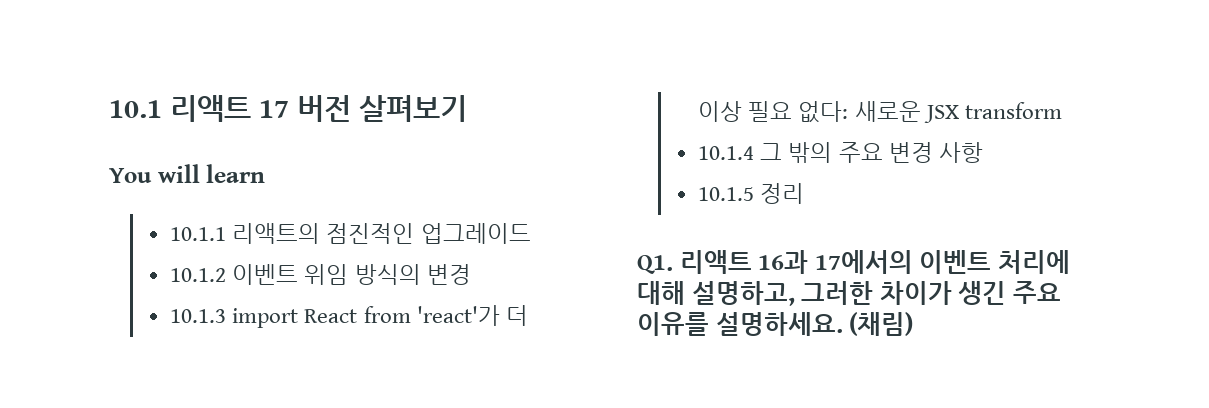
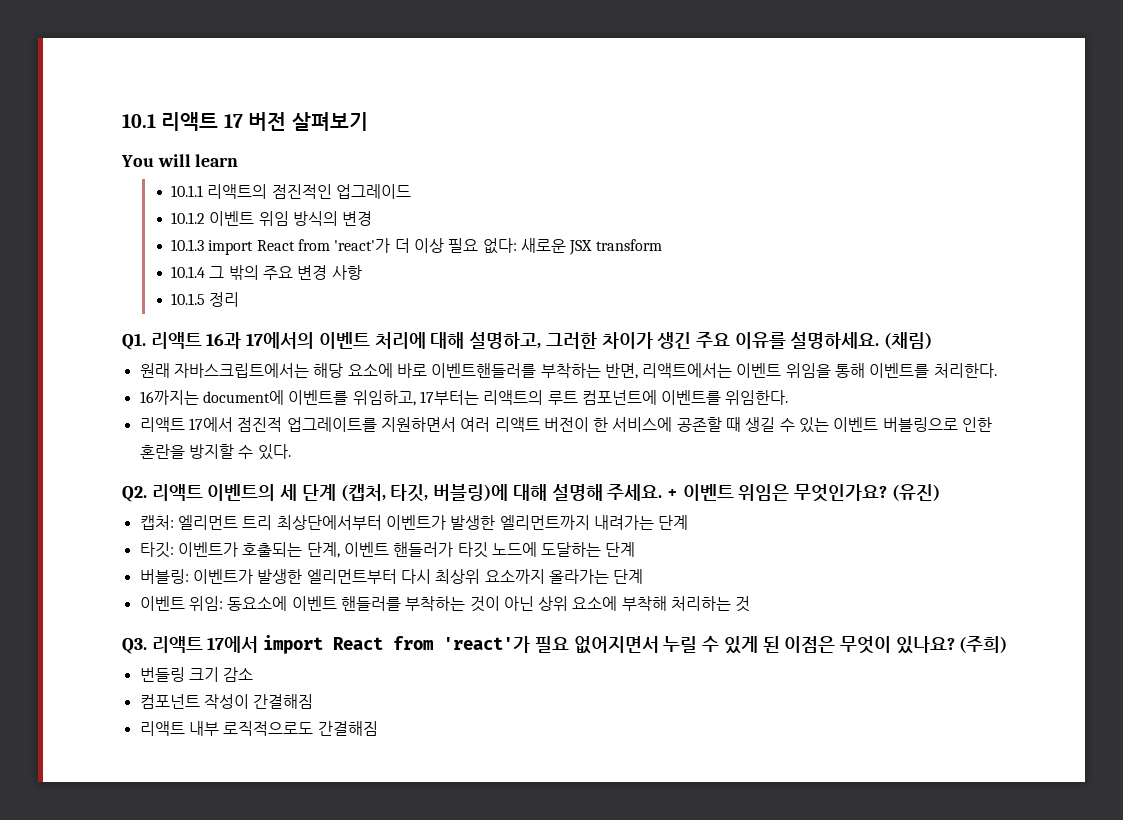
+ 원래 자바스크립트에서는 해당 요소에 바로 이벤트핸들러를 부착하는 반면, 리액트에서는 이벤트 위임을 통해 이벤트를 처리한다.
+ 16까지는 document에 이벤트를 위임하고, 17부터는 리액트의 루트 컴포넌트에 이벤트를 위임한다.
+ 리액트 17에서 점진적 업그레이트를 지원하면서 여러 리액트 버전이 한 서비스에 공존할 때 생길 수 있는 이벤트 버블링으로 인한 혼란을 방지할 수 있다.
+ Q2. 리액트 이벤트의 세 단계 (캡처, 타깃, 버블링)에 대해 설명해 주세요. + 이벤트 위임은 무엇인가요? (유진)
+ 캡처: 엘리먼트 트리 최상단에서부터 이벤트가 발생한 엘리먼트까지 내려가는 단계
+ 타깃: 이벤트가 호출되는 단계, 이벤트 핸들러가 타깃 노드에 도달하는 단계
+ 버블링: 이벤트가 발생한 엘리먼트부터 다시 최상위 요소까지 올라가는 단계
+ 이벤트 위임: 동요소에 이벤트 핸들러를 부착하는 것이 아닌 상위 요소에 부착해 처리하는 것
+ Q3. 리액트 17에서 import React from 'react'가 필요 없어지면서 누릴 수 있게 된 이점은 무엇이 있나요? (주희)
+ 번들링 크기 감소
+ 컴포넌트 작성이 간결해짐
+ 리액트 내부 로직적으로도 간결해짐

